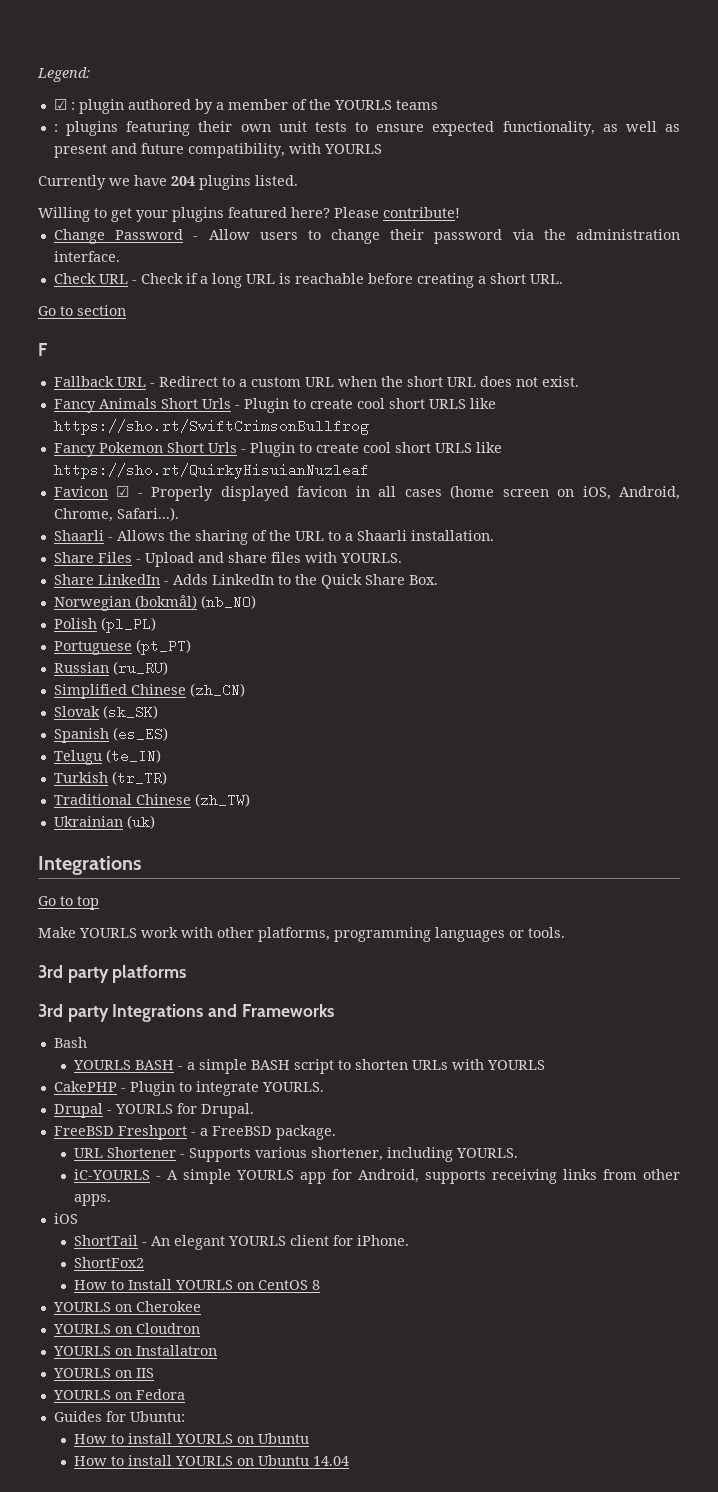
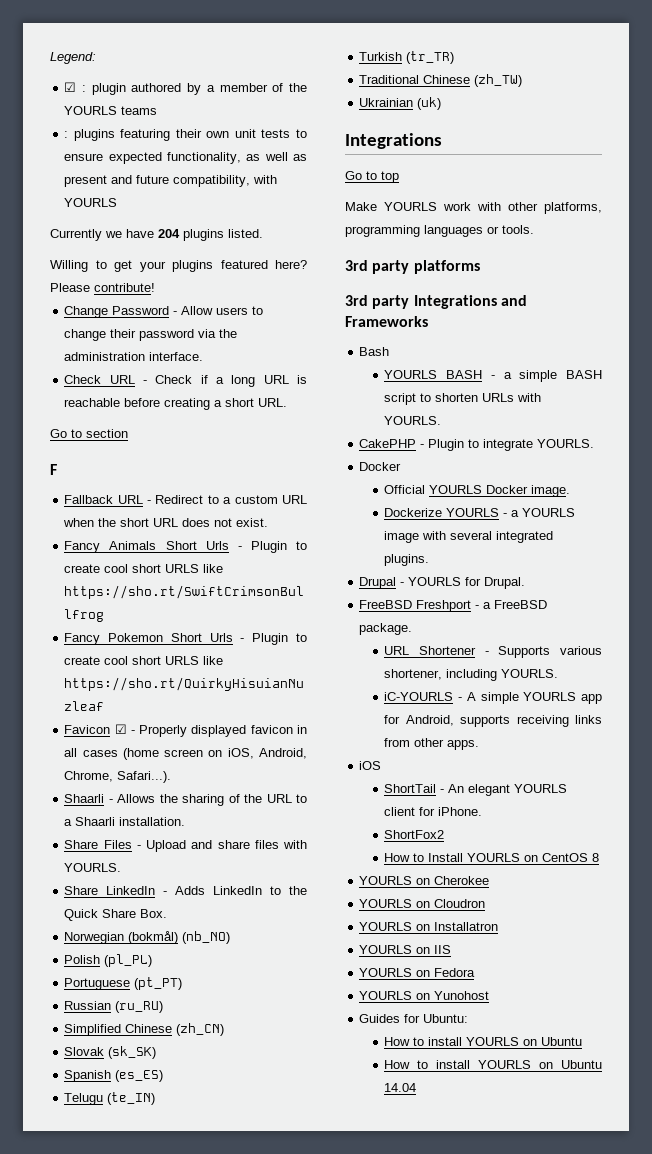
- YOURLS BASH - a simple BASH script to shorten URLs with YOURLS
+ YOURLS BASH - a simple BASH script to shorten URLs with YOURLS.
  CakePHP - Plugin to integrate YOURLS.
+ Docker
+ Official YOURLS Docker image.
+ Dockerize YOURLS - a YOURLS image with several integrated plugins.
+ YOURLS on Yunohost

